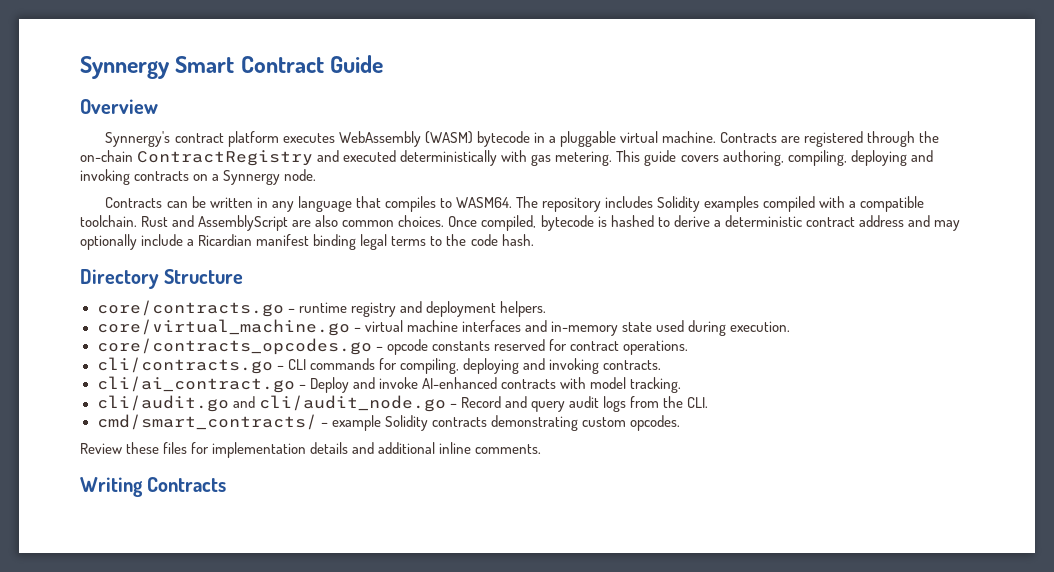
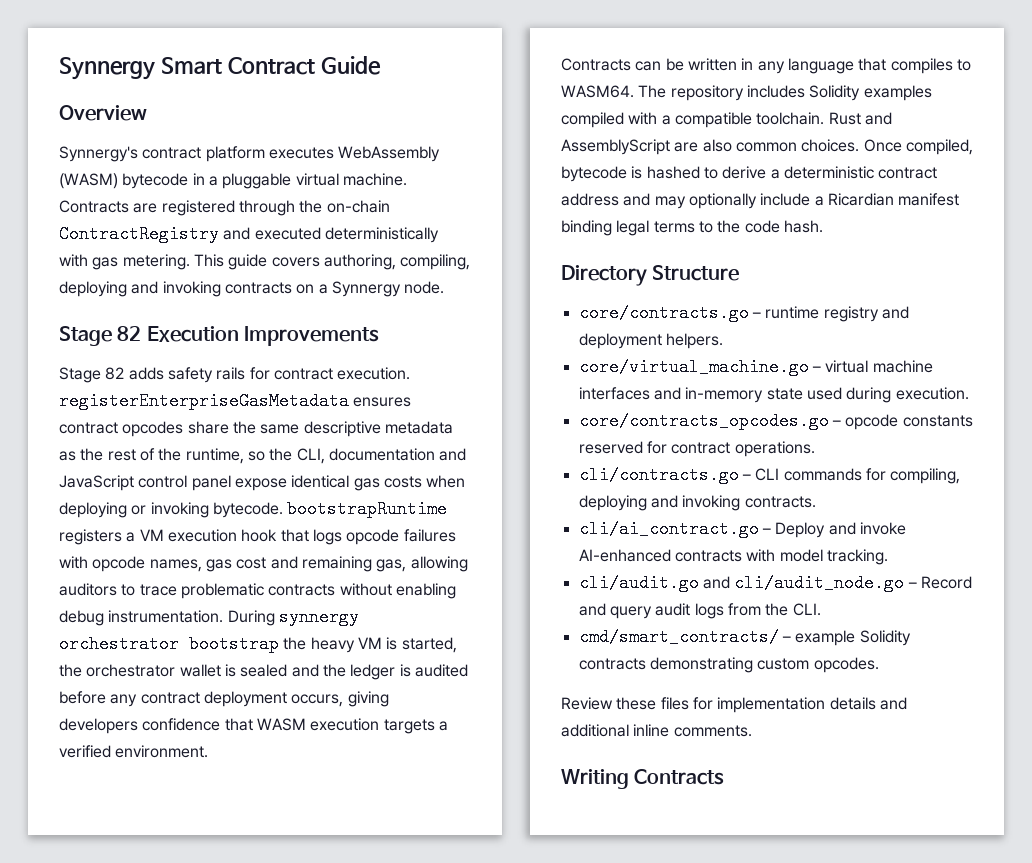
+ Stage 82 Execution Improvements
+ Stage 82 adds safety rails for contract execution. registerEnterpriseGasMetadata ensures contract opcodes share the same descriptive metadata as the rest of the runtime, so the CLI, documentation and JavaScript control panel expose identical gas costs when deploying or invoking bytecode. bootstrapRuntime registers a VM execution hook that logs opcode failures with opcode names, gas cost and remaining gas, allowing auditors to trace problematic contracts without enabling debug instrumentation. During synnergy orchestrator bootstrap the heavy VM is started, the orchestrator wallet is sealed and the ledger is audited before any contract deployment occurs, giving developers confidence that WASM execution targets a verified environment.

